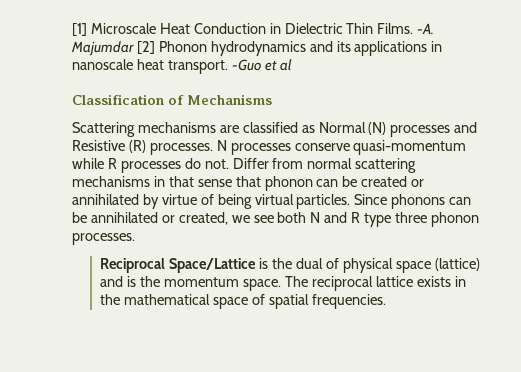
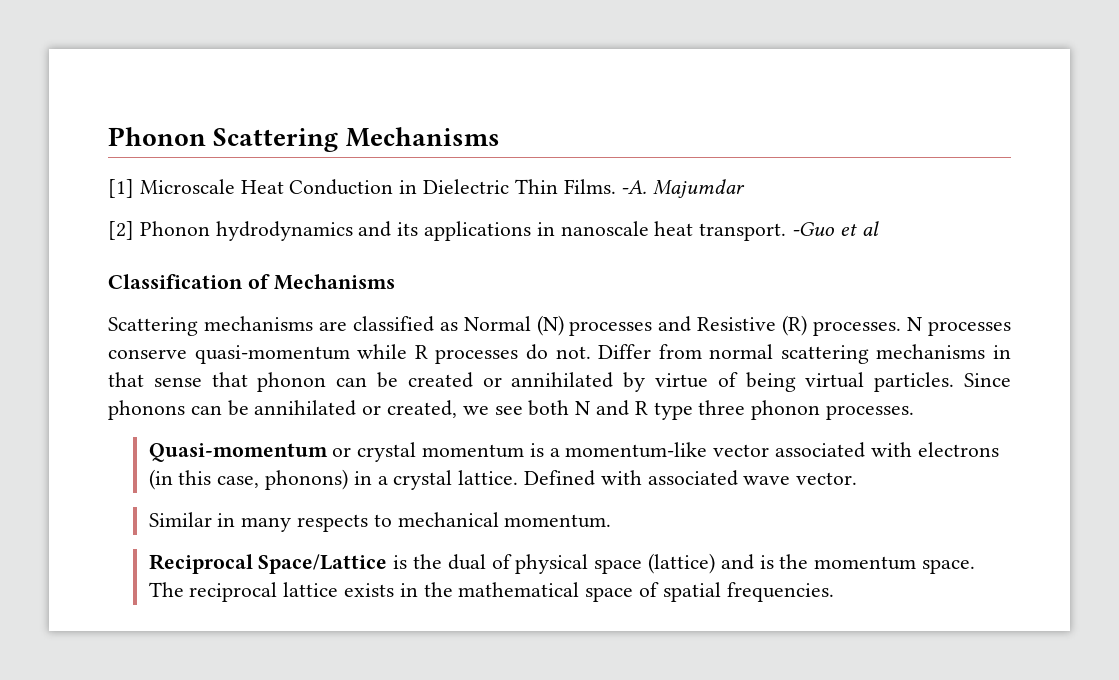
+ Phonon Scattering Mechanisms
- Majumdar [2] Phonon hydrodynamics and its applications in nanoscale heat transport.
+ Majumdar
+ [2] Phonon hydrodynamics and its applications in nanoscale heat transport.
+ Quasi-momentum or crystal momentum is a momentum-like vector associated with electrons (in this case, phonons) in a crystal lattice. Defined with associated wave vector.
+ Similar in many respects to mechanical momentum.

